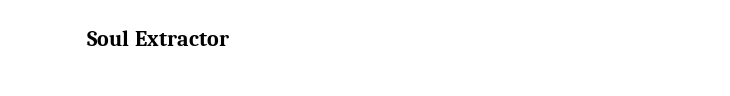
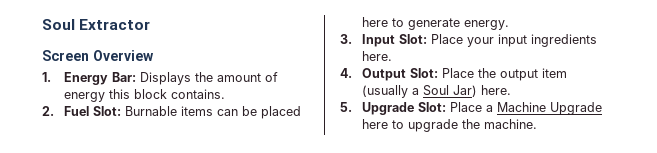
+ Screen Overview
+ 1. Energy Bar: Displays the amount of energy this block contains.
+ 2. Fuel Slot: Burnable items can be placed here to generate energy.
+ 3. Input Slot: Place your input ingredients here.
+ 4. Output Slot: Place the output item (usually a Soul Jar) here.
+ 5. Upgrade Slot: Place a Machine Upgrade here to upgrade the machine.

